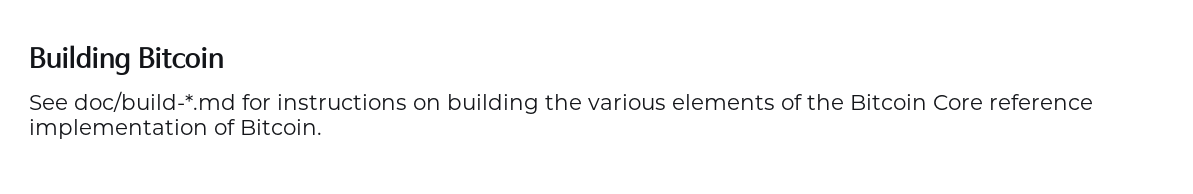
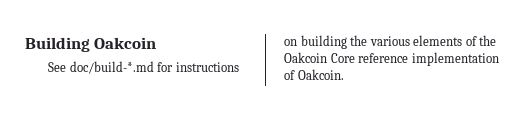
- Building Bitcoin
+ Building Oakcoin
- See doc/build-*.md for instructions on building the various elements of the Bitcoin Core reference implementation of Bitcoin.
+ See doc/build-*.md for instructions on building the various elements of the Oakcoin Core reference implementation of Oakcoin.

